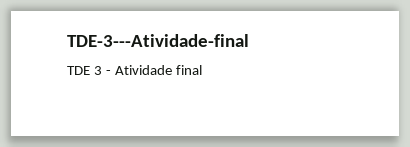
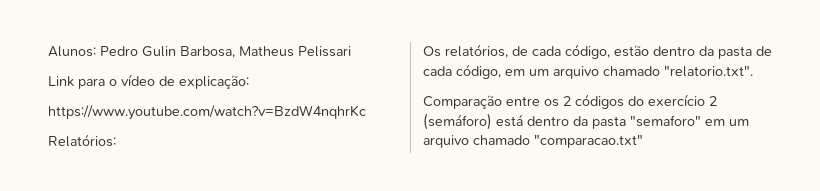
- TDE-3---Atividade-final
- TDE 3 - Atividade final
+ Alunos: Pedro Gulin Barbosa, Matheus Pelissari
+ Link para o vídeo de explicação:
+ https://www.youtube.com/watch?v=BzdW4nqhrKc
+ Relatórios:
+ Os relatórios, de cada código, estão dentro da pasta de cada código, em um arquivo chamado "relatorio.txt".
+ Comparação entre os 2 códigos do exercício 2 (semáforo) está dentro da pasta "semaforo" em um arquivo chamado "comparacao.txt"

